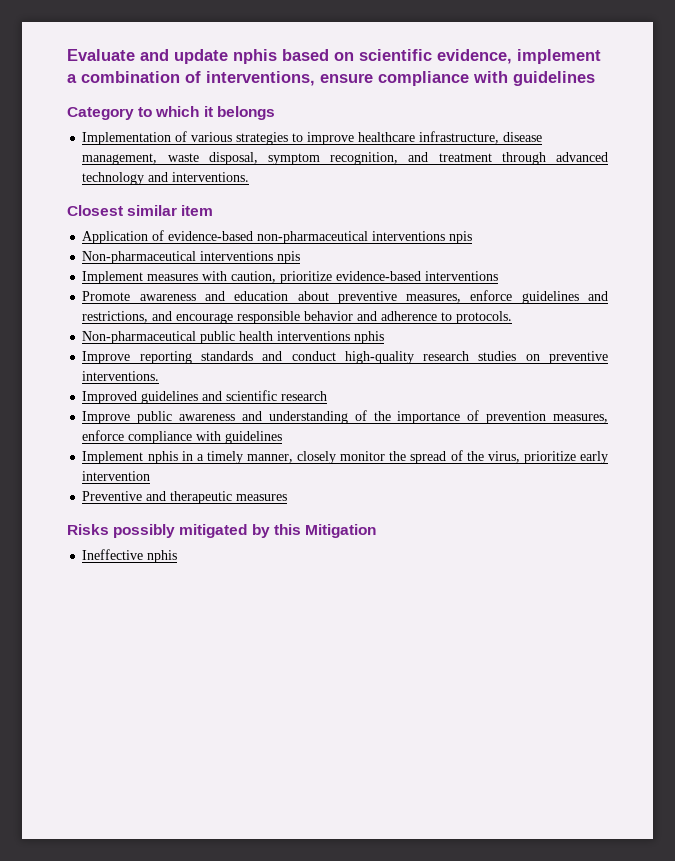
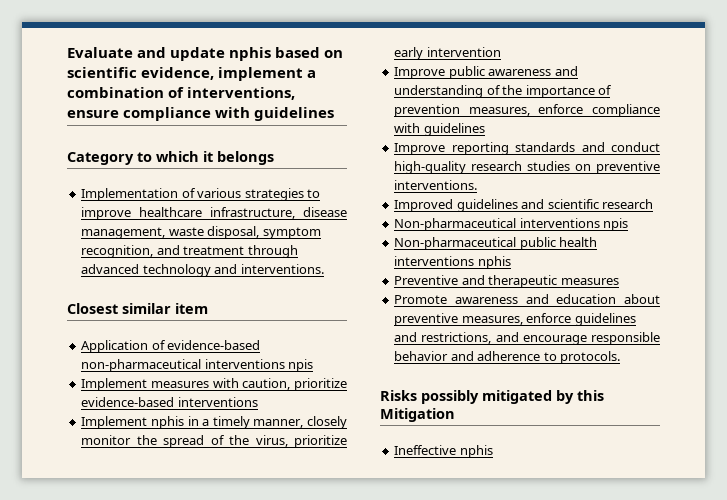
- Non-pharmaceutical interventions npis
+ Implement nphis in a timely manner, closely monitor the spread of the virus, prioritize early intervention
+ Improve public awareness and understanding of the importance of prevention measures, enforce compliance with guidelines
+ Improve reporting standards and conduct high-quality research studies on preventive interventions.
+ Improved guidelines and scientific research
+ Non-pharmaceutical interventions npis
+ Non-pharmaceutical public health interventions nphis
+ Preventive and therapeutic measures
- Non-pharmaceutical public health interventions nphis
- Improve reporting standards and conduct high-quality research studies on preventive interventions.
- Improved guidelines and scientific research
- Improve public awareness and understanding of the importance of prevention measures, enforce compliance with guidelines
- Implement nphis in a timely manner, closely monitor the spread of the virus, prioritize early intervention
- Preventive and therapeutic measures

